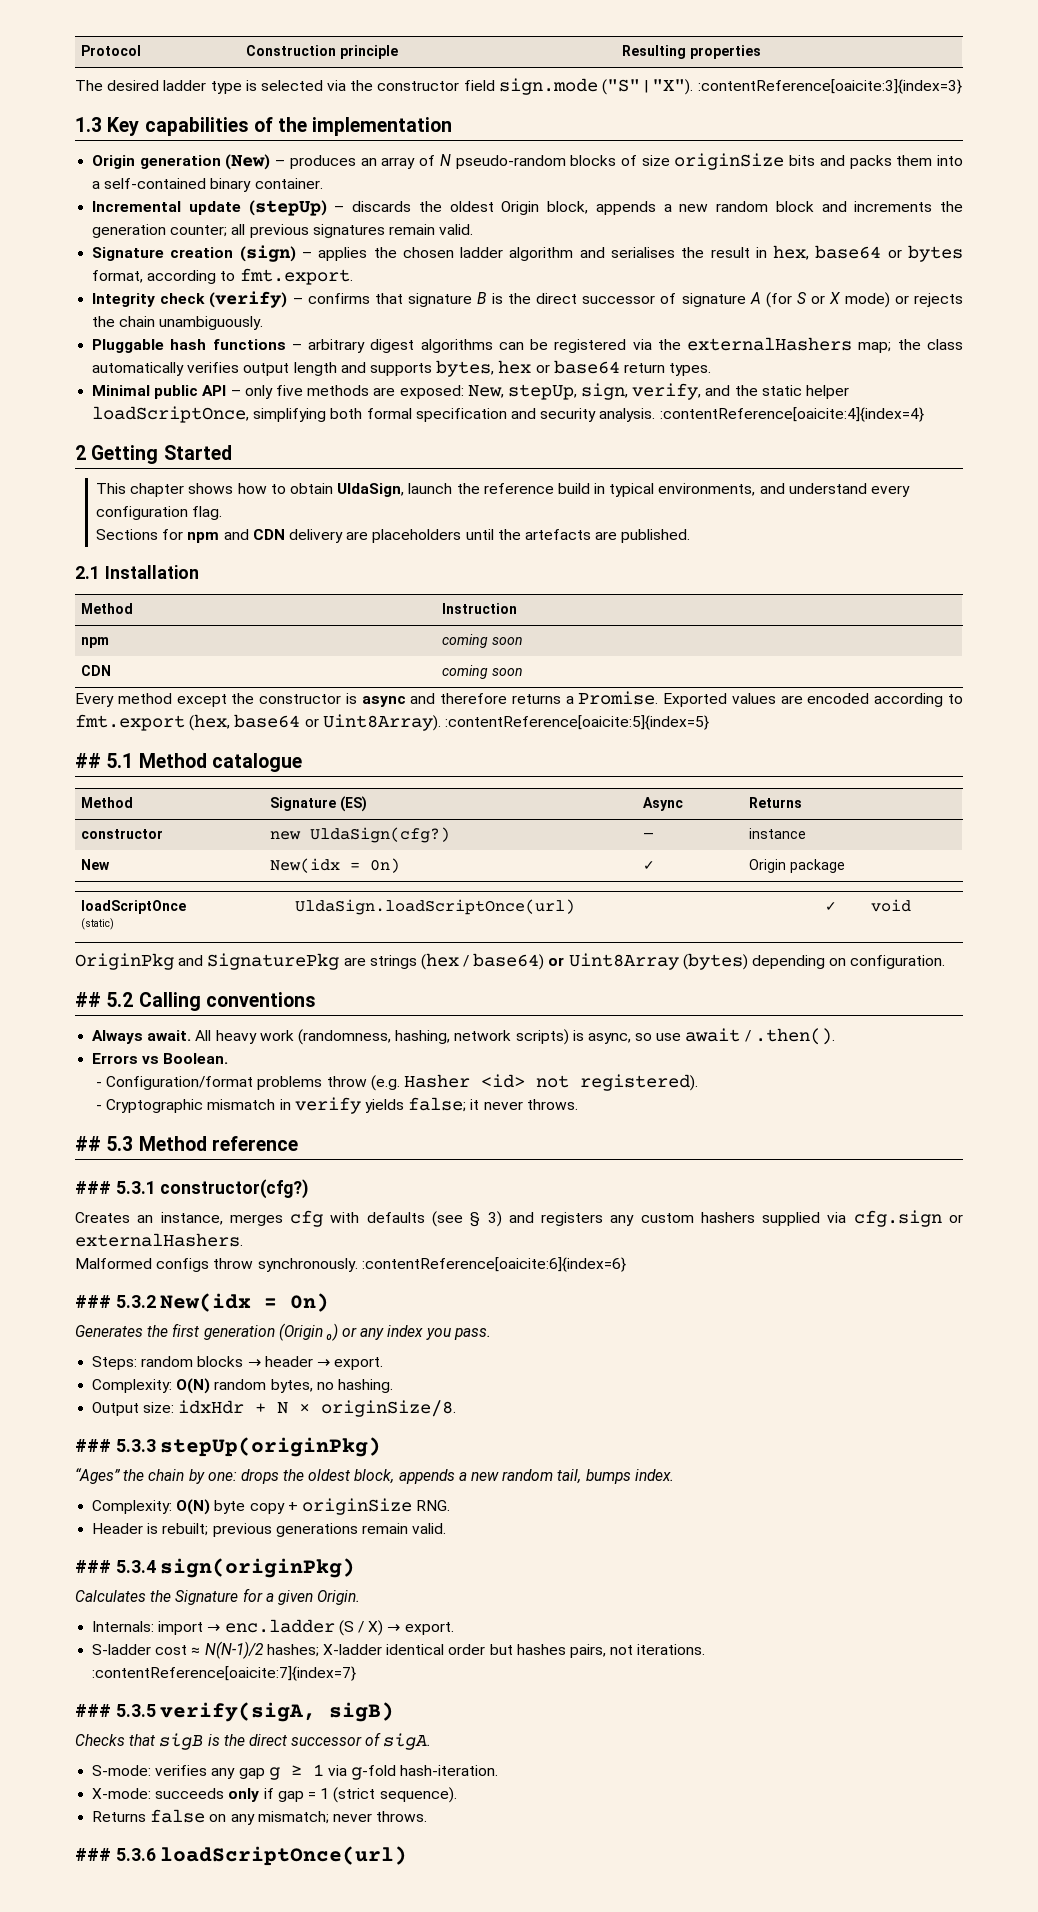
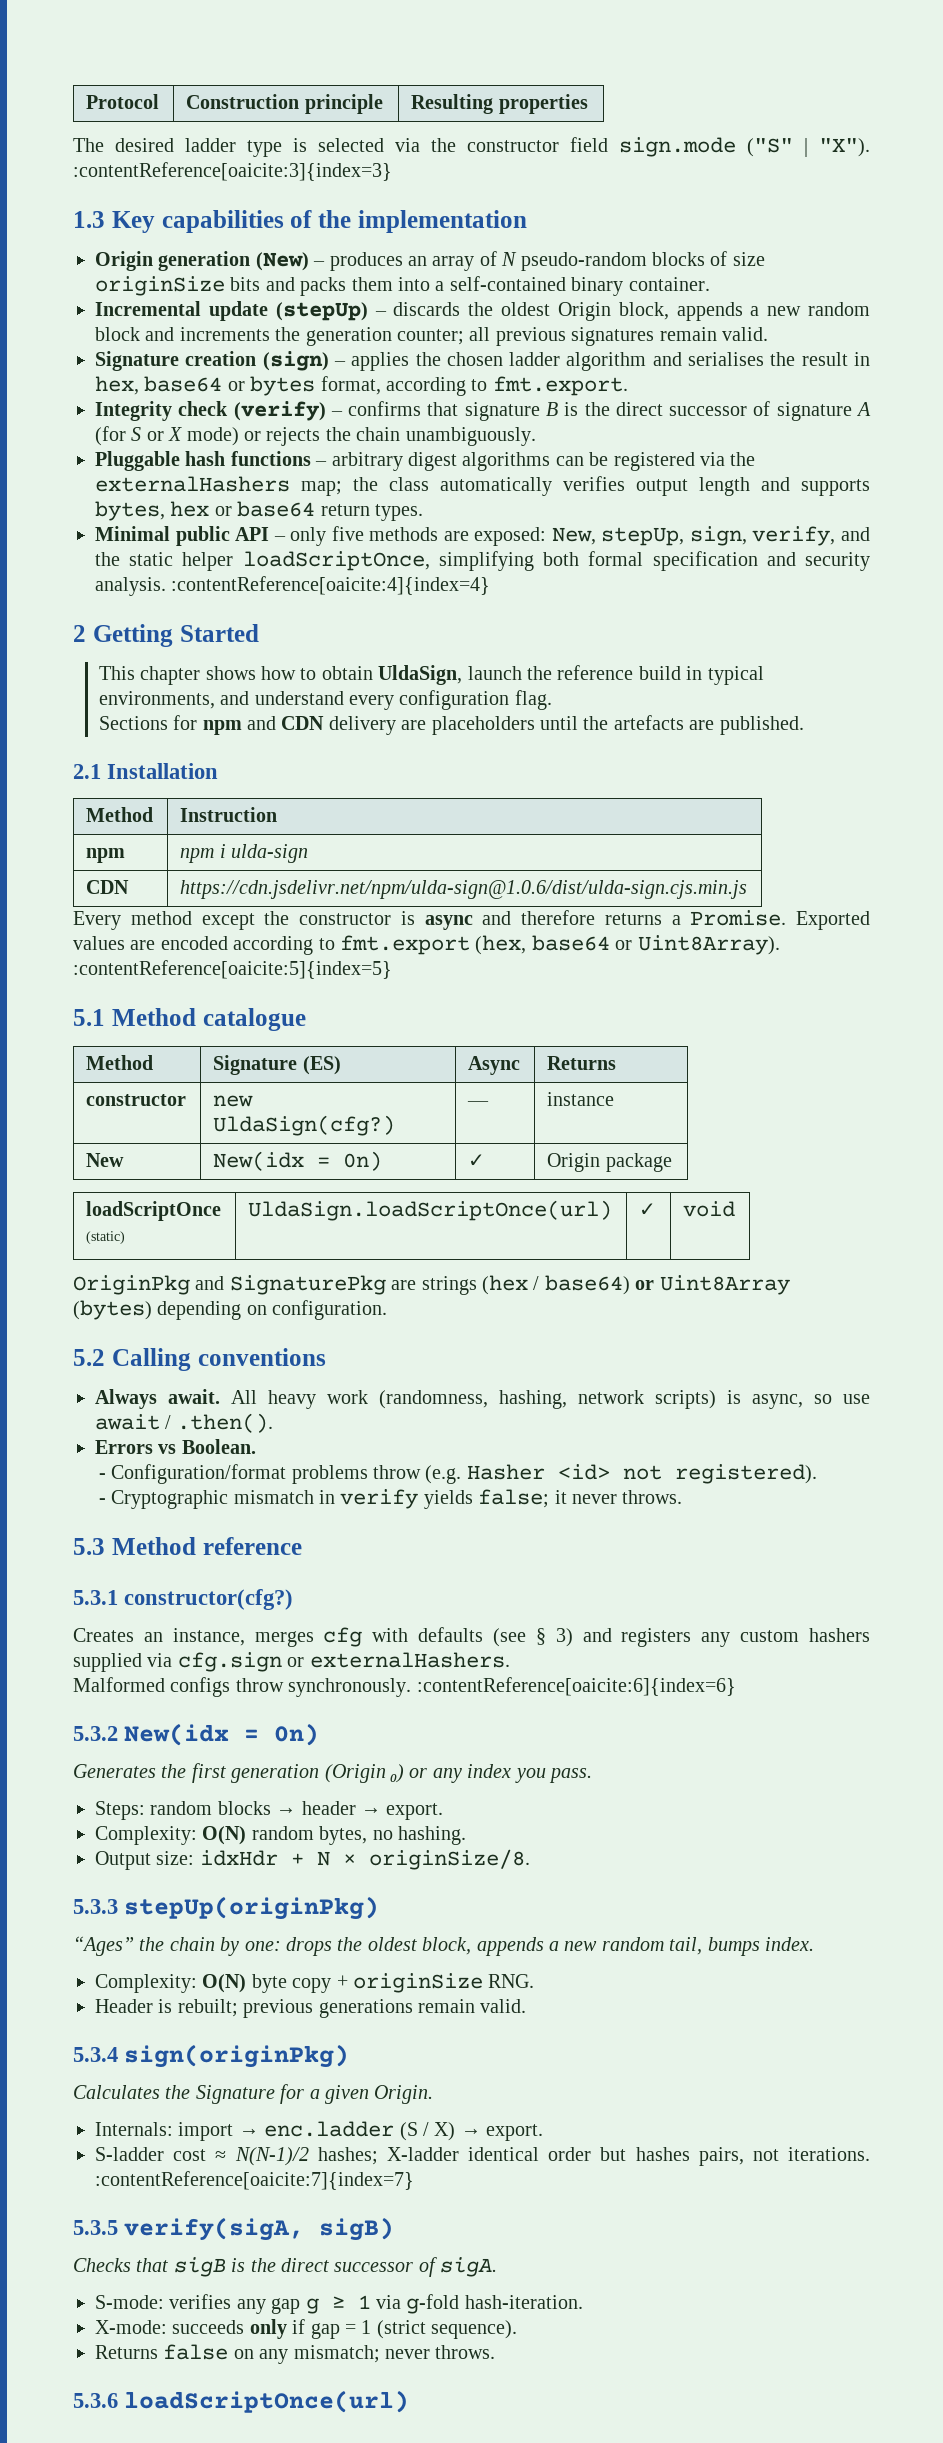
- npm | coming soon
+ npm | npm i ulda-sign
- CDN | coming soon
+ CDN | https://cdn.jsdelivr.net/npm/ulda-sign@1.0.6/dist/ulda-sign.cjs.min.js
- ## 5.1 Method catalogue
+ 5.1 Method catalogue
- ## 5.2 Calling conventions
+ 5.2 Calling conventions
- ## 5.3 Method reference
+ 5.3 Method reference
- ### 5.3.1 constructor(cfg?)
+ 5.3.1 constructor(cfg?)
- ### 5.3.2 New(idx = 0n)
+ 5.3.2 New(idx = 0n)
- ### 5.3.3 stepUp(originPkg)
+ 5.3.3 stepUp(originPkg)
- ### 5.3.4 sign(originPkg)
+ 5.3.4 sign(originPkg)
- ### 5.3.5 verify(sigA, sigB)
+ 5.3.5 verify(sigA, sigB)
- ### 5.3.6 loadScriptOnce(url)
+ 5.3.6 loadScriptOnce(url)

